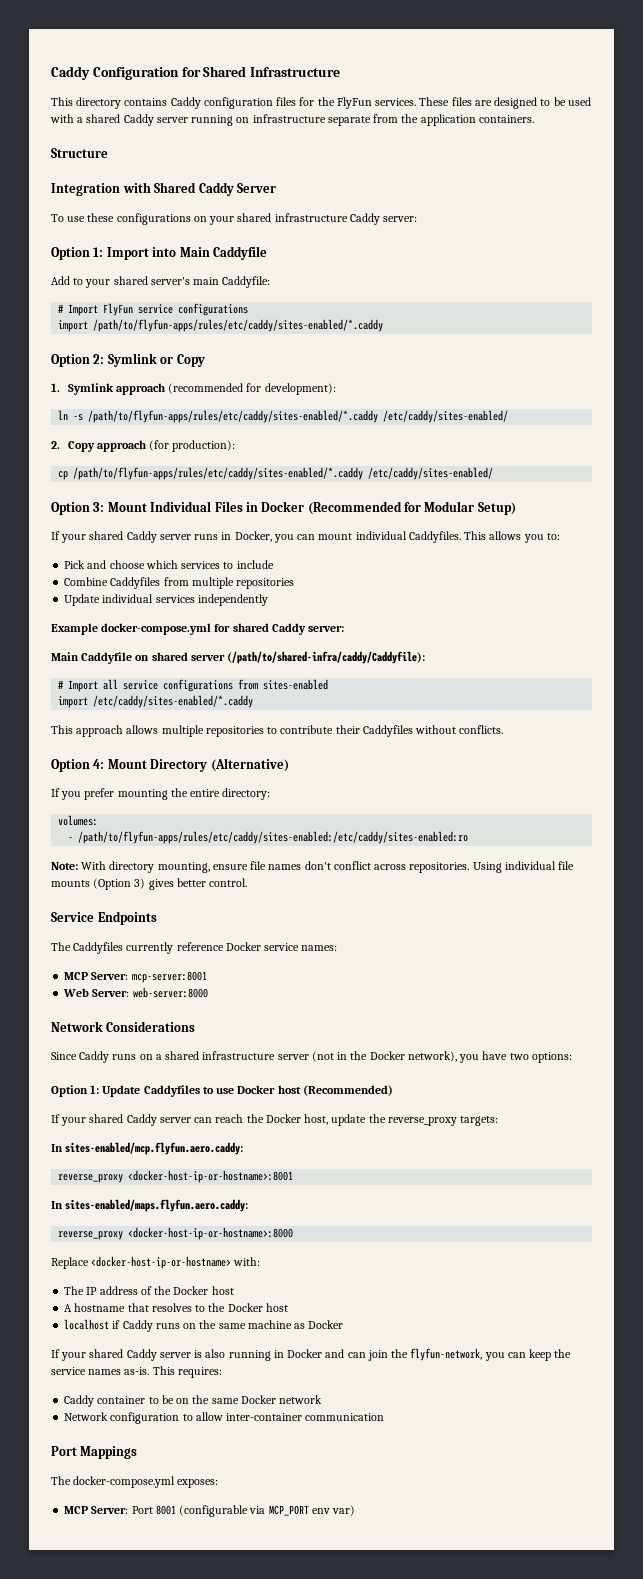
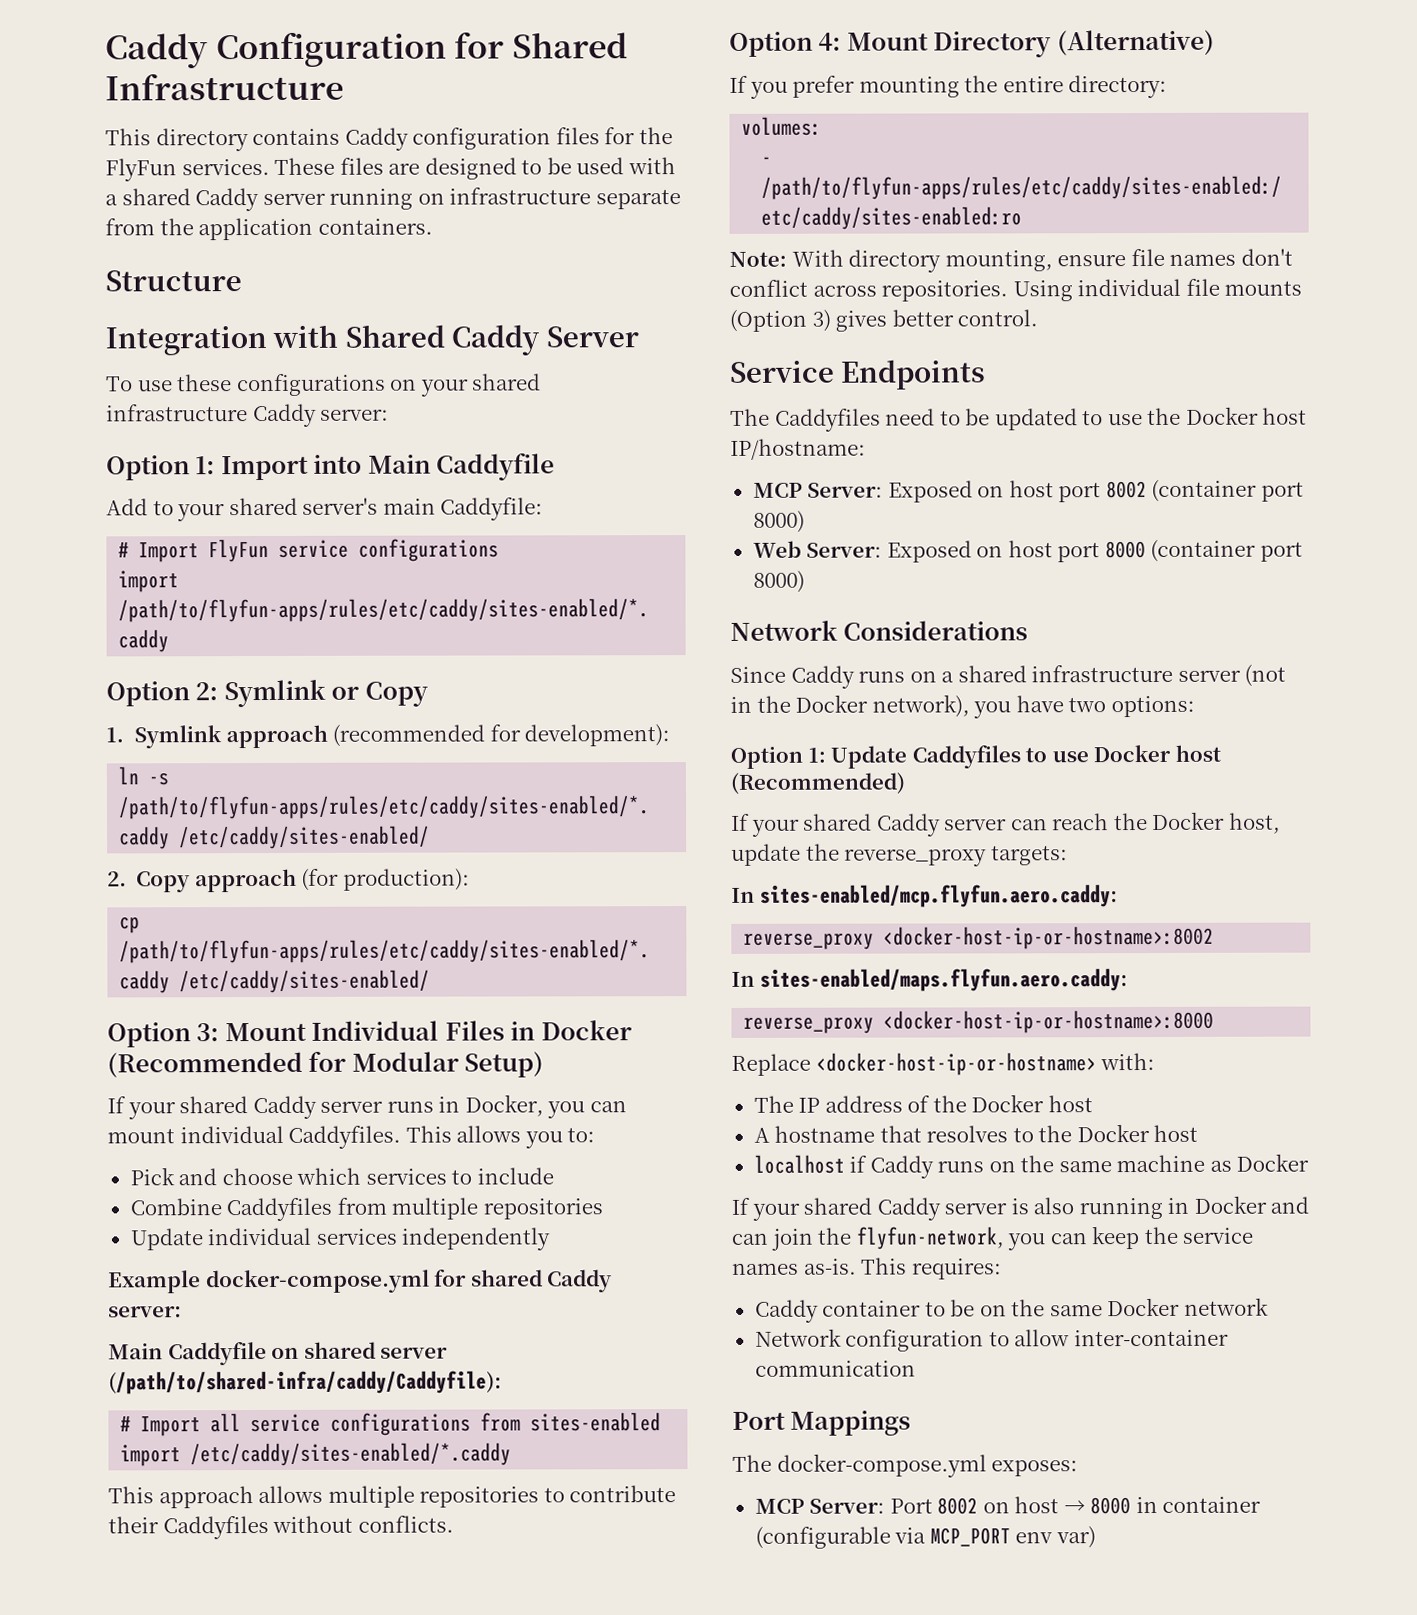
- The Caddyfiles currently reference Docker service names:
- MCP Server: mcp-server:8001
- Web Server: web-server:8000
+ The Caddyfiles need to be updated to use the Docker host IP/hostname:
+ MCP Server: Exposed on host port 8002 (container port 8000)
+ Web Server: Exposed on host port 8000 (container port 8000)
- reverse_proxy <docker-host-ip-or-hostname>:8001
+ reverse_proxy <docker-host-ip-or-hostname>:8002
- MCP Server: Port 8001 (configurable via MCP_PORT env var)
+ MCP Server: Port 8002 on host → 8000 in container (configurable via MCP_PORT env var)

